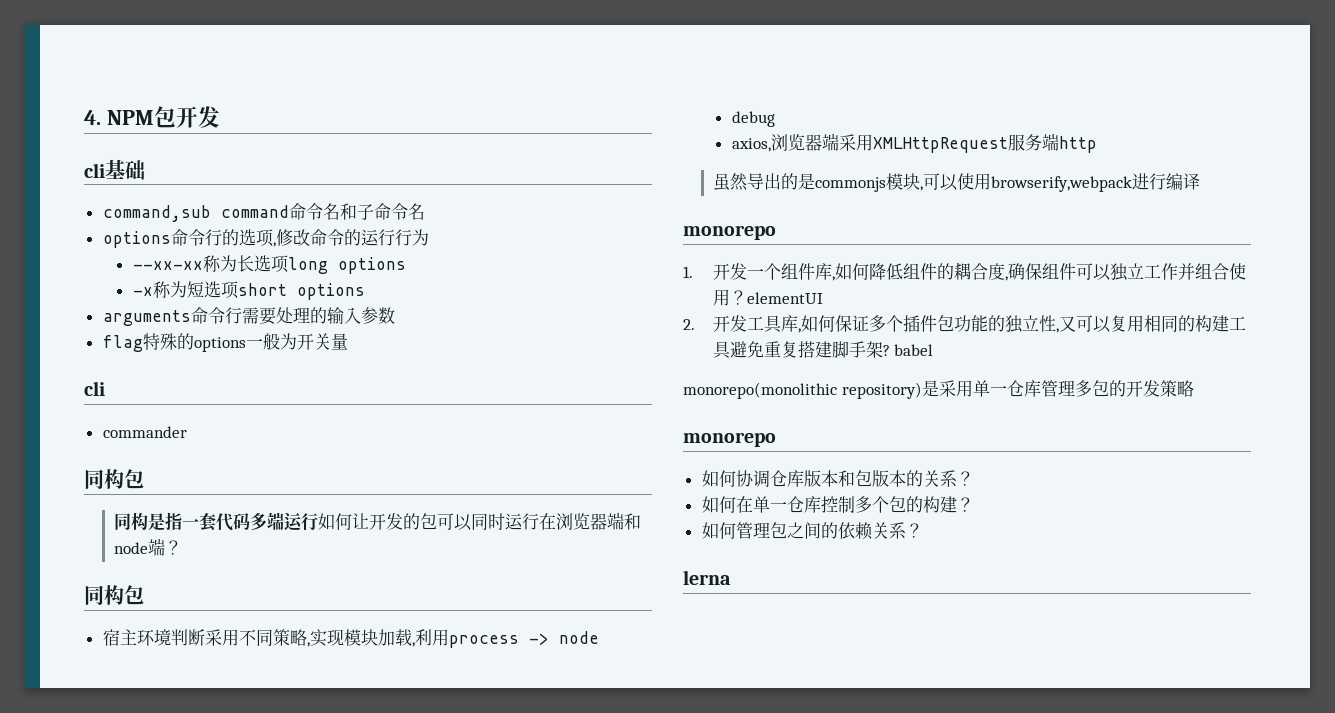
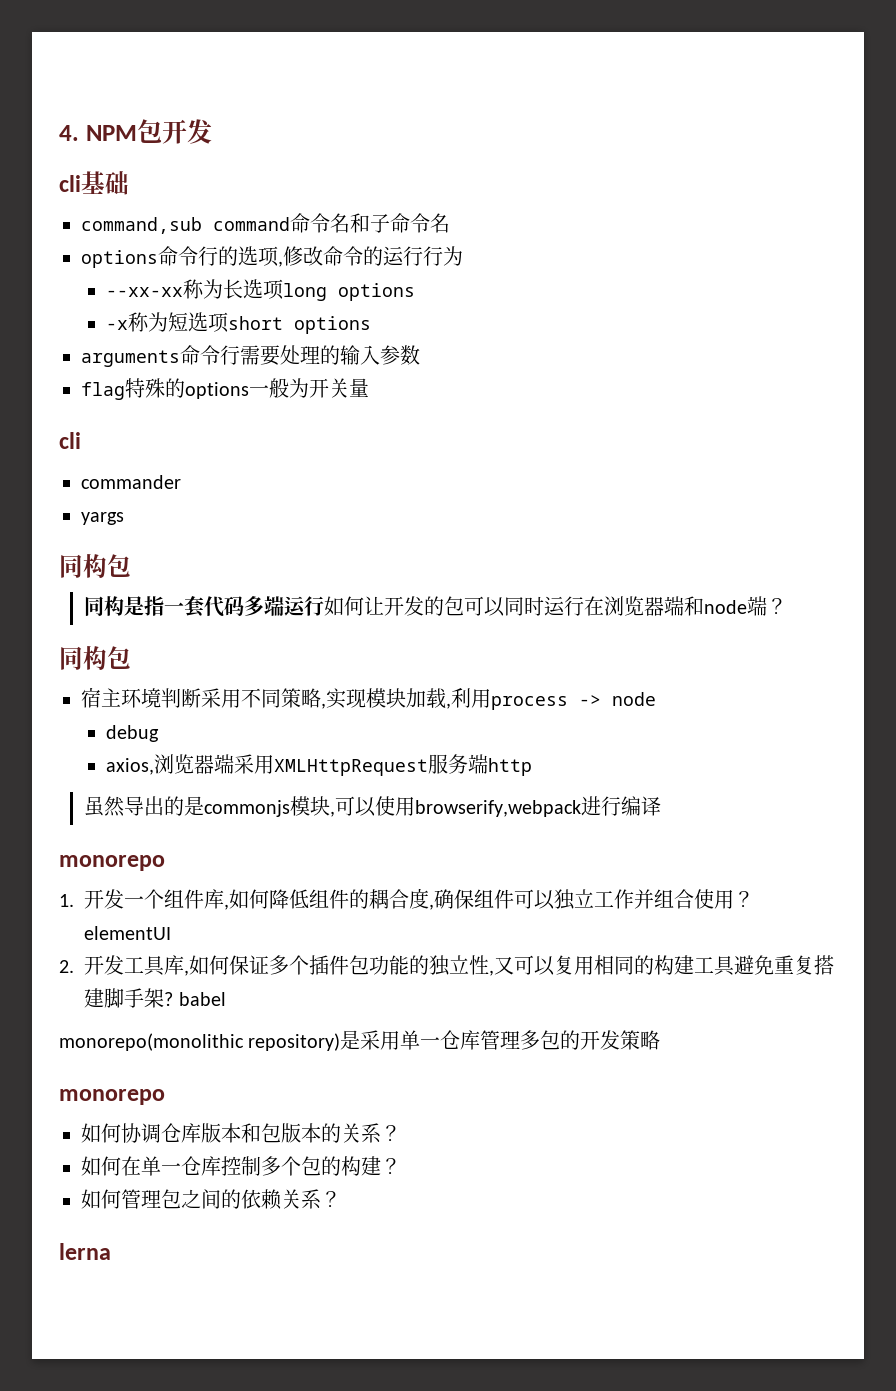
+ yargs

